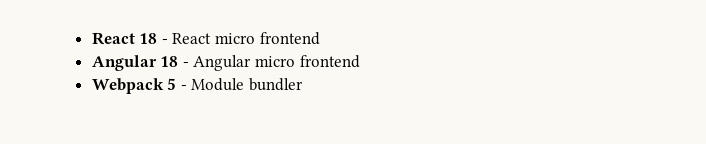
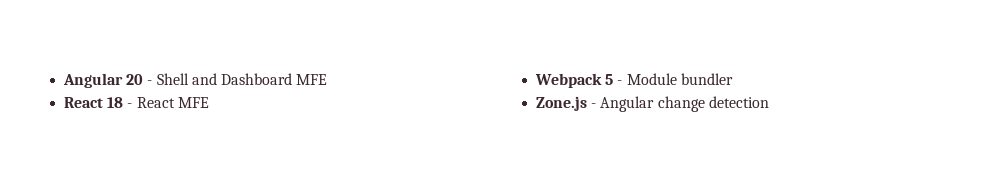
- React 18 - React micro frontend
- Angular 18 - Angular micro frontend
+ Angular 20 - Shell and Dashboard MFE
+ React 18 - React MFE
+ Zone.js - Angular change detection

